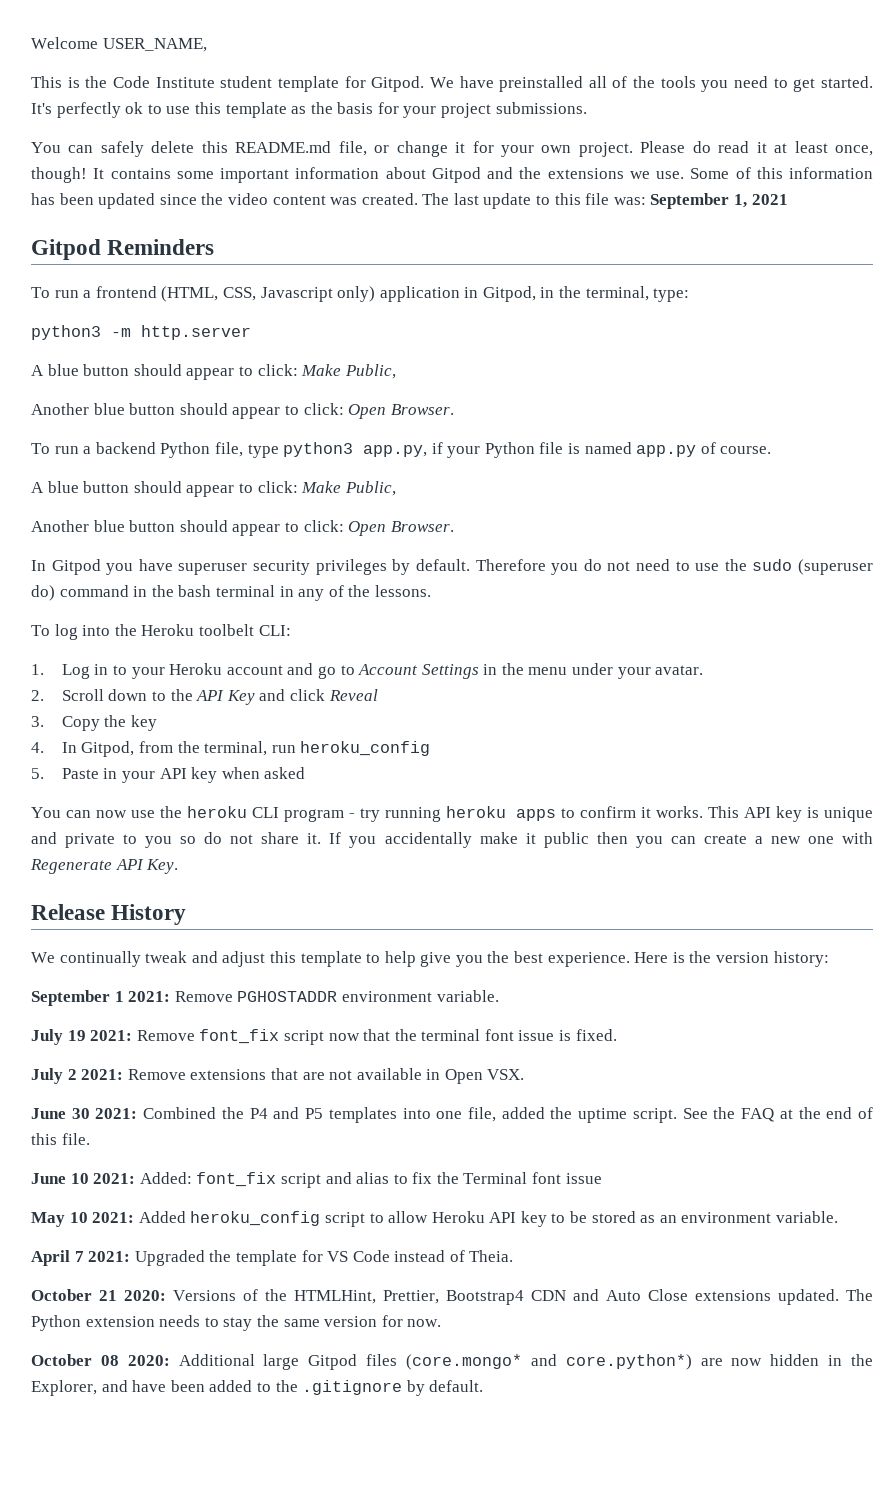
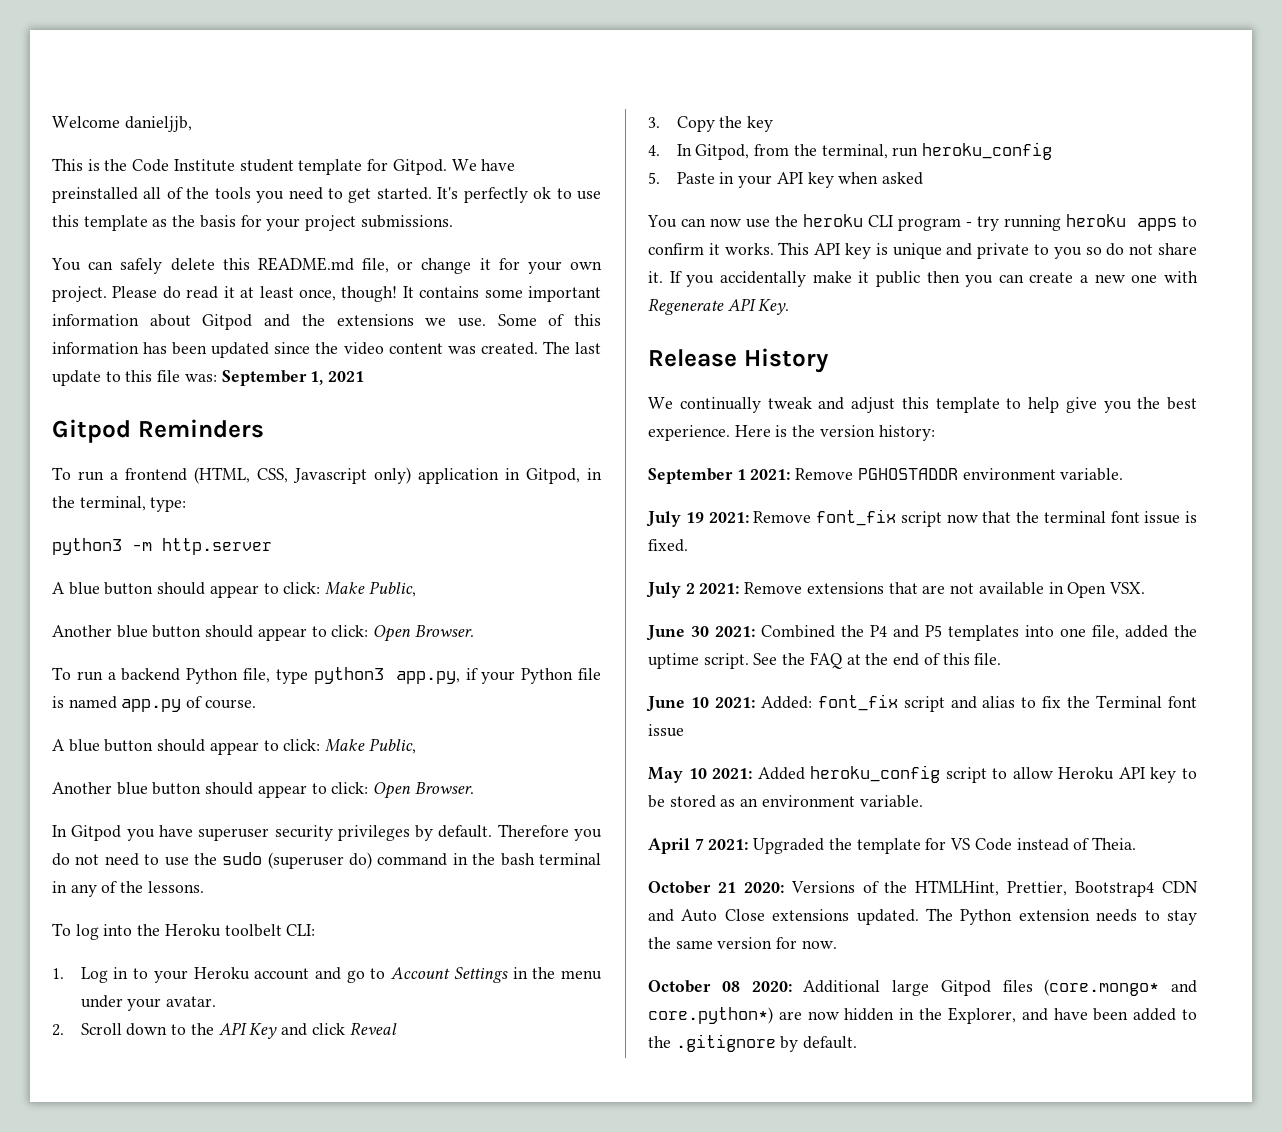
- Welcome USER_NAME,
+ Welcome danieljjb,

